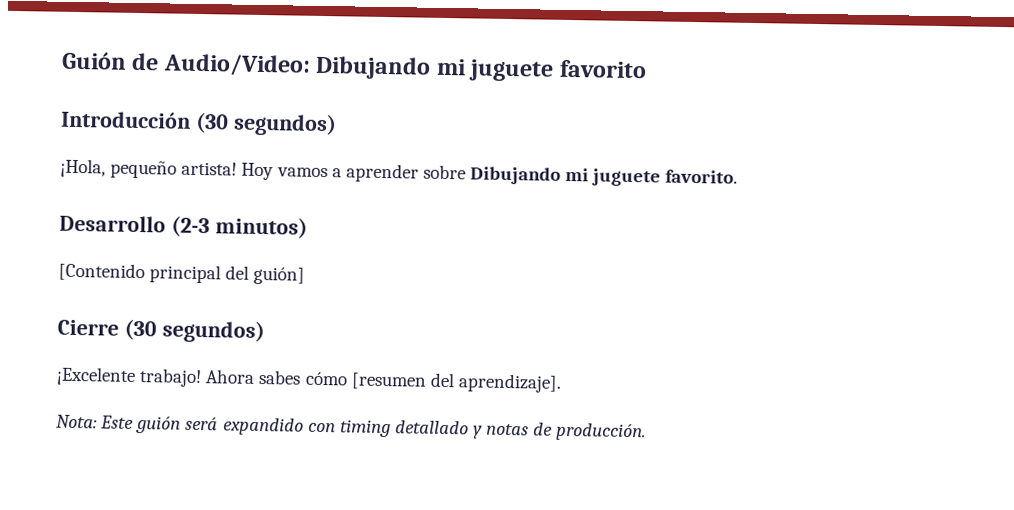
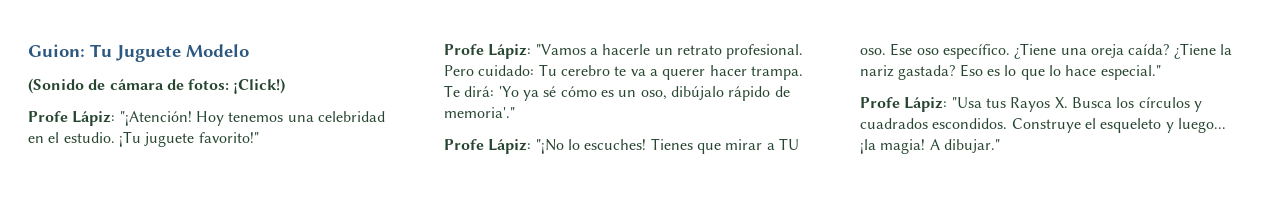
- Guión de Audio/Video: Dibujando mi juguete favorito
- Introducción (30 segundos)
- ¡Hola, pequeño artista! Hoy vamos a aprender sobre Dibujando mi juguete favorito.
- Desarrollo (2-3 minutos)
- [Contenido principal del guión]
- Cierre (30 segundos)
- ¡Excelente trabajo! Ahora sabes cómo [resumen del aprendizaje].
- Nota: Este guión será expandido con timing detallado y notas de producción.
+ Guion: Tu Juguete Modelo
+ (Sonido de cámara de fotos: ¡Click!)
+ Profe Lápiz: "¡Atención! Hoy tenemos una celebridad en el estudio. ¡Tu juguete favorito!"
+ Profe Lápiz: "Vamos a hacerle un retrato profesional. Pero cuidado: Tu cerebro te va a querer hacer trampa. Te dirá: 'Yo ya sé cómo es un oso, dibújalo rápido de memoria'."
+ Profe Lápiz: "¡No lo escuches! Tienes que mirar a TU oso. Ese oso específico. ¿Tiene una oreja caída? ¿Tiene la nariz gastada? Eso es lo que lo hace especial."
+ Profe Lápiz: "Usa tus Rayos X. Busca los círculos y cuadrados escondidos. Construye el esqueleto y luego... ¡la magia! A dibujar."

